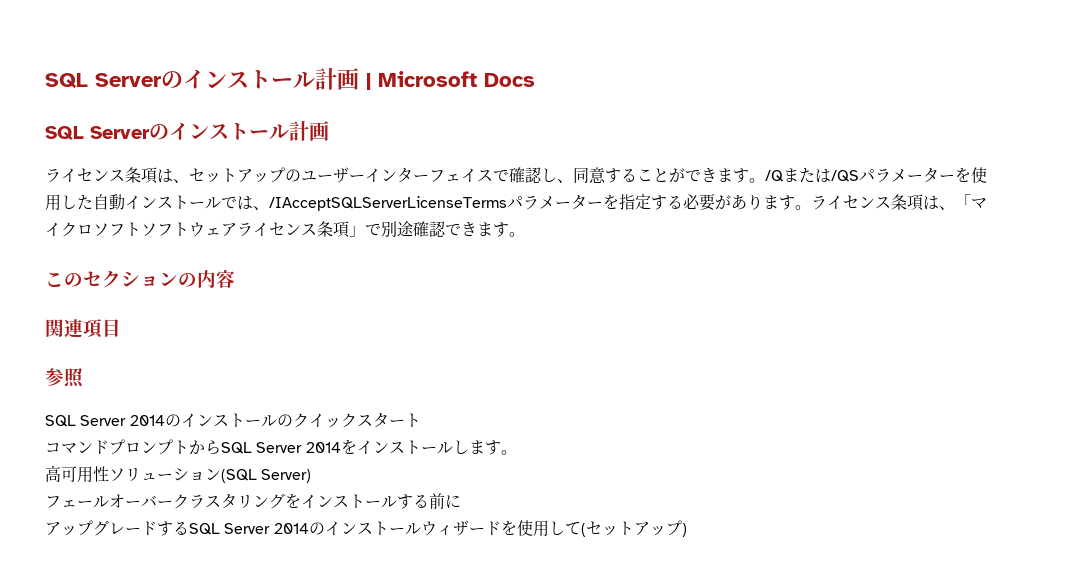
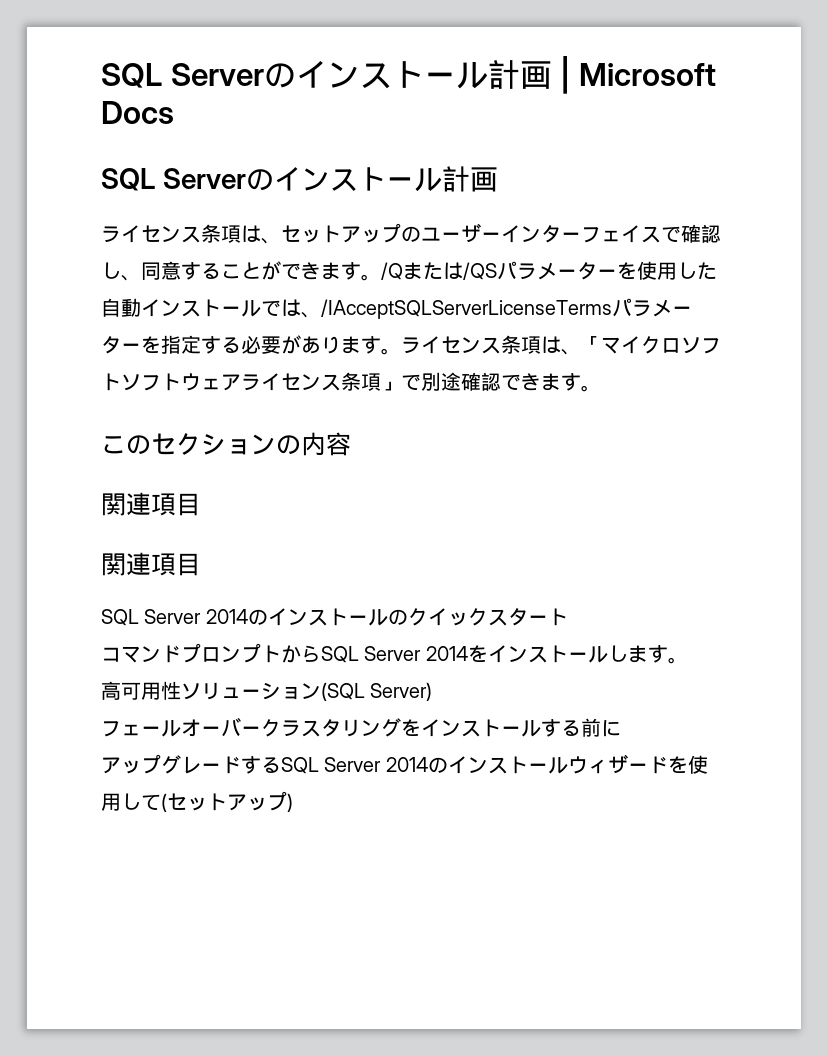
  このセクションの内容
  関連項目
- 参照
+ 関連項目

